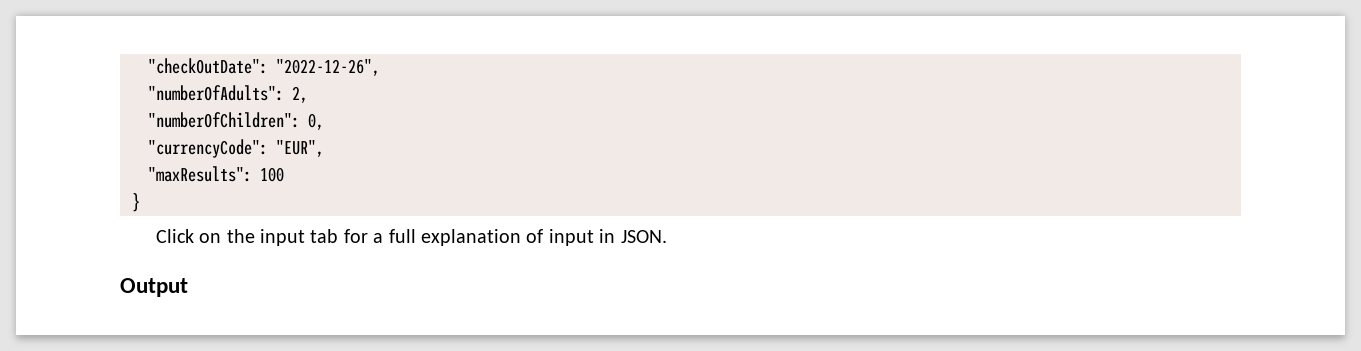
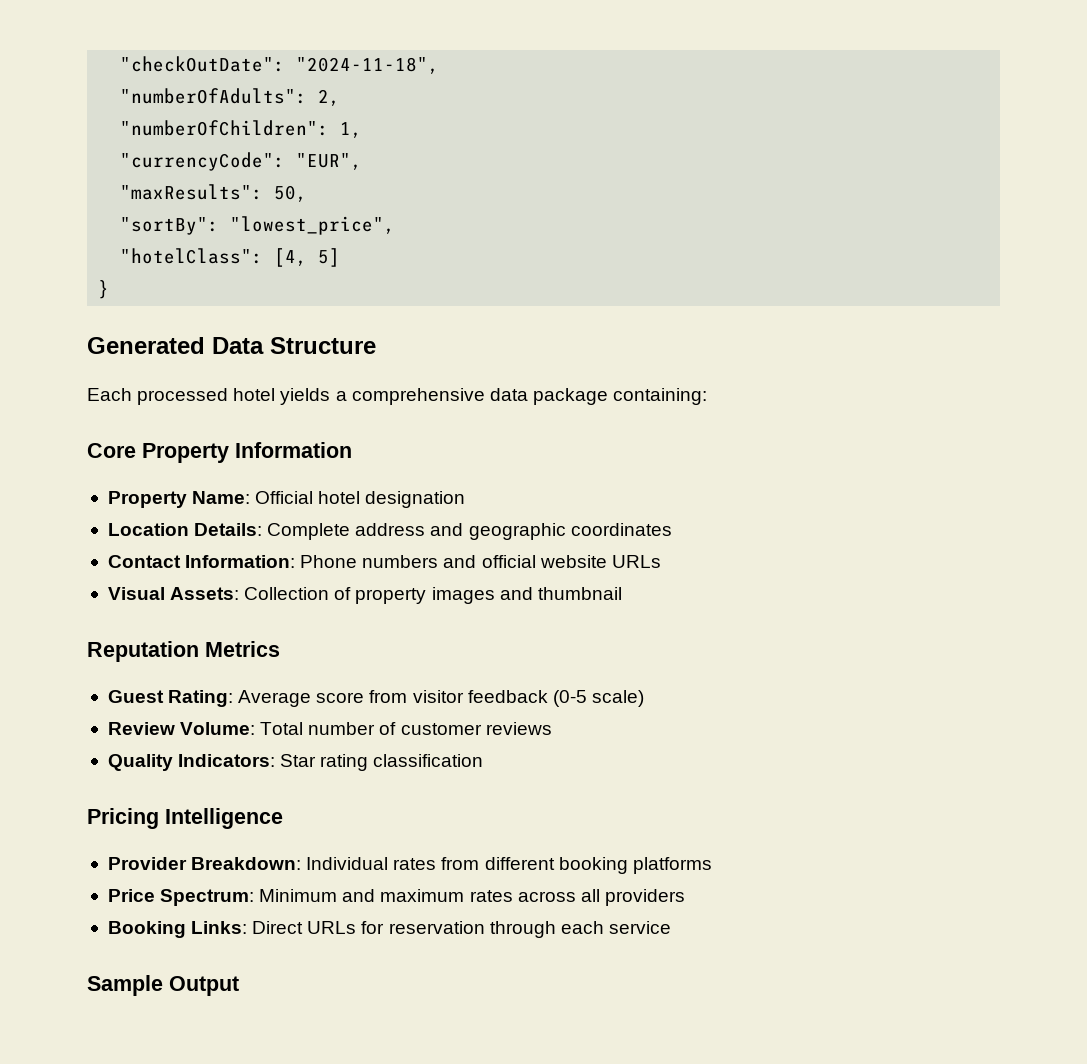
- "checkOutDate": "2022-12-26",
+ "checkOutDate": "2024-11-18",
- "numberOfChildren": 0,
+ "numberOfChildren": 1,
- "maxResults": 100
+ "maxResults": 50,
+ "sortBy": "lowest_price",
+ "hotelClass": [4, 5]
  }
- Click on the input tab for a full explanation of input in JSON.
- Output
+ Generated Data Structure
+ Each processed hotel yields a comprehensive data package containing:
+ Core Property Information
+ Property Name: Official hotel designation
+ Location Details: Complete address and geographic coordinates
+ Contact Information: Phone numbers and official website URLs
+ Visual Assets: Collection of property images and thumbnail
+ Reputation Metrics
+ Guest Rating: Average score from visitor feedback (0-5 scale)
+ Review Volume: Total number of customer reviews
+ Quality Indicators: Star rating classification
+ Pricing Intelligence
+ Provider Breakdown: Individual rates from different booking platforms
+ Price Spectrum: Minimum and maximum rates across all providers
+ Booking Links: Direct URLs for reservation through each service
+ Sample Output

